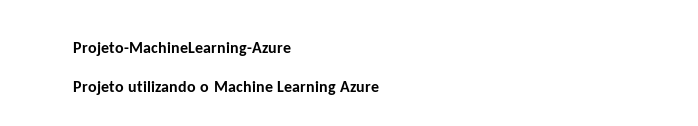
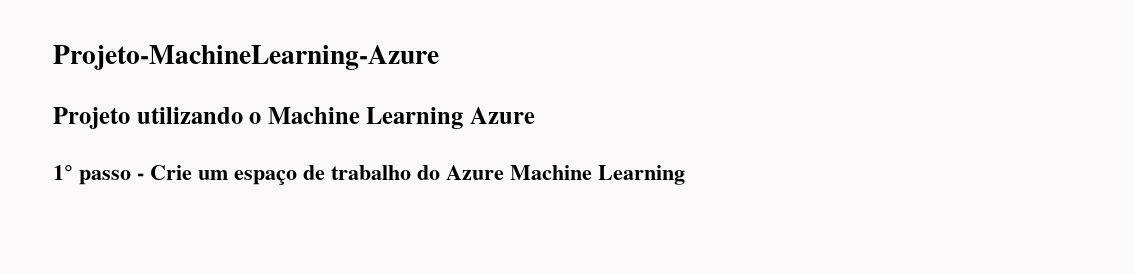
+ 1° passo - Crie um espaço de trabalho do Azure Machine Learning

